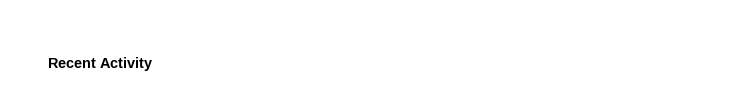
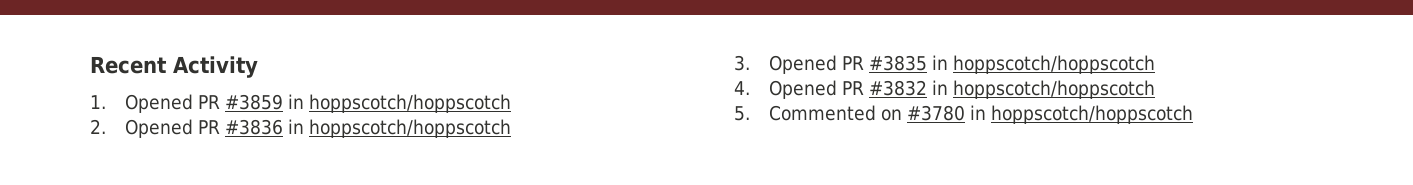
+ 1. Opened PR #3859 in hoppscotch/hoppscotch
+ 2. Opened PR #3836 in hoppscotch/hoppscotch
+ 3. Opened PR #3835 in hoppscotch/hoppscotch
+ 4. Opened PR #3832 in hoppscotch/hoppscotch
+ 5. Commented on #3780 in hoppscotch/hoppscotch

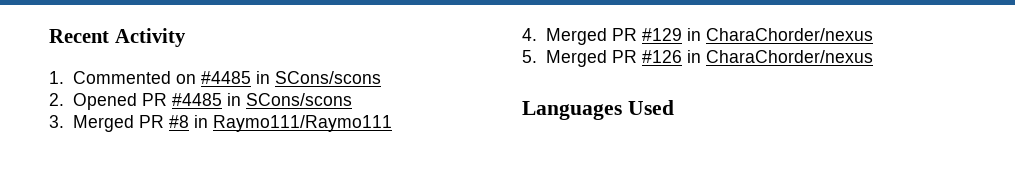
- 1. Opened PR #3859 in hoppscotch/hoppscotch
- 2. Opened PR #3836 in hoppscotch/hoppscotch
- 3. Opened PR #3835 in hoppscotch/hoppscotch
- 4. Opened PR #3832 in hoppscotch/hoppscotch
- 5. Commented on #3780 in hoppscotch/hoppscotch
+ 1. Commented on #4485 in SCons/scons
+ 2. Opened PR #4485 in SCons/scons
+ 3. Merged PR #8 in Raymo111/Raymo111
+ 4. Merged PR #129 in CharaChorder/nexus
+ 5. Merged PR #126 in CharaChorder/nexus
+ Languages Used

